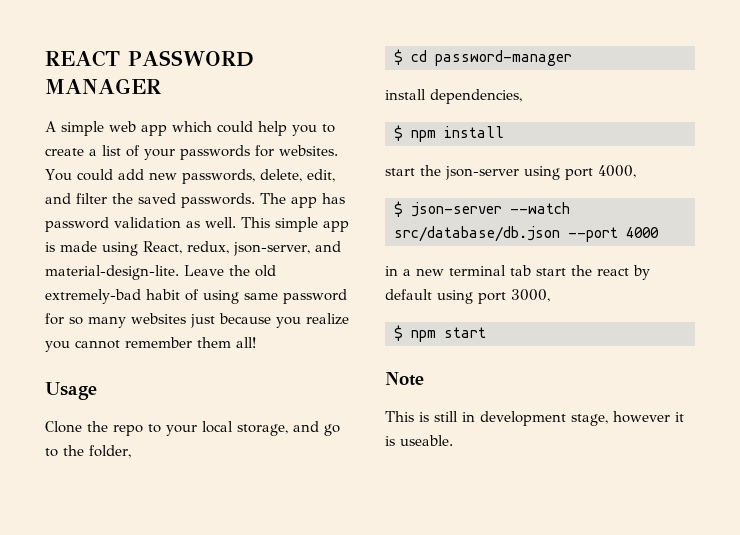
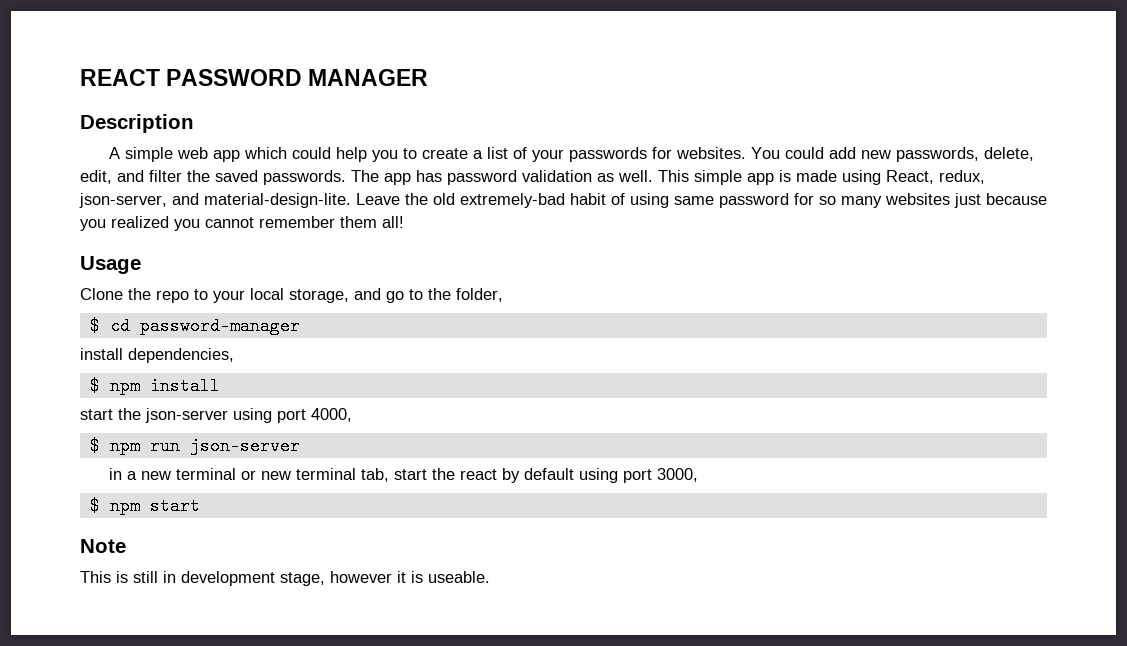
+ Description
- Leave the old extremely-bad habit of using same password for so many websites just because you realize you cannot remember them all!
+ Leave the old extremely-bad habit of using same password for so many websites just because you realized you cannot remember them all!
- $ json-server --watch src/database/db.json --port 4000
+ $ npm run json-server
- in a new terminal tab start the react by default using port 3000,
+ in a new terminal or new terminal tab, start the react by default using port 3000,

